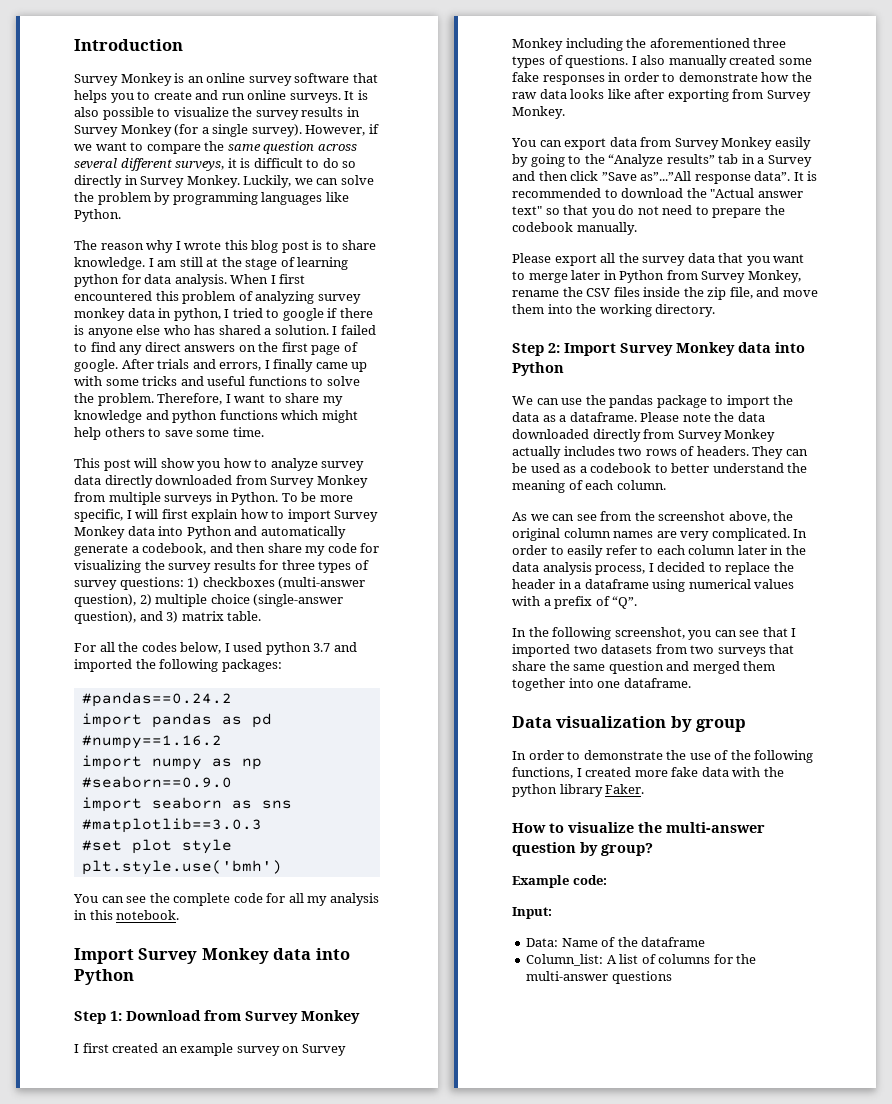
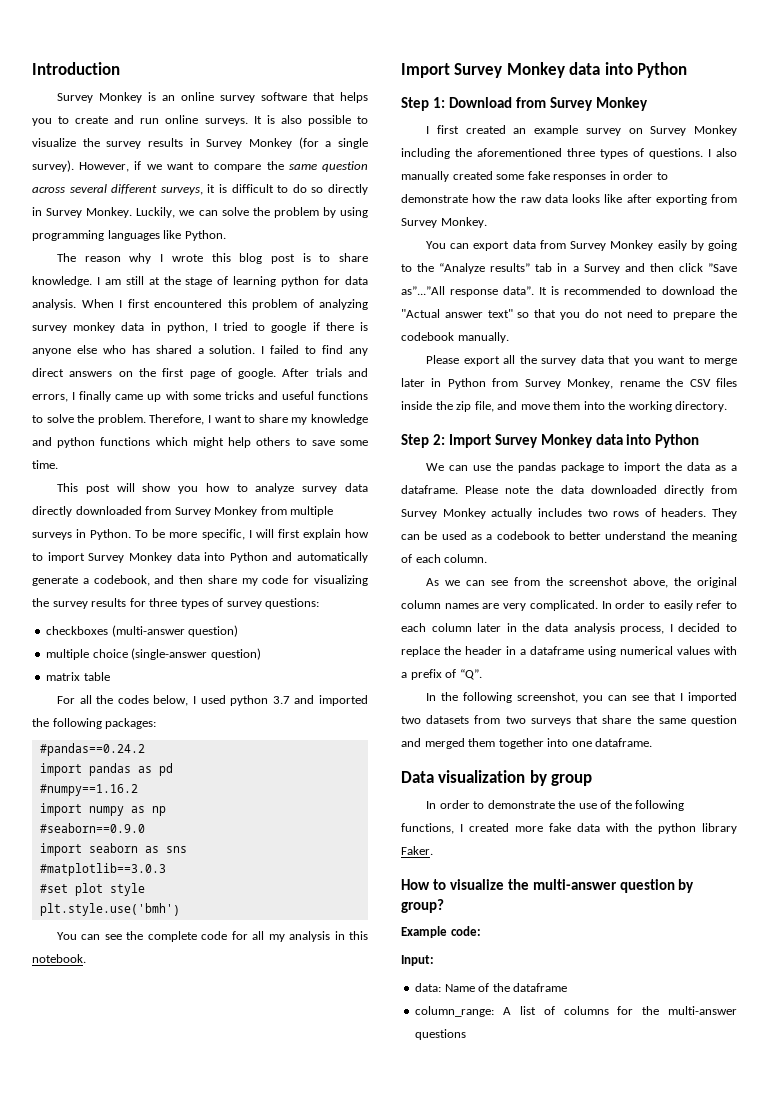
- Luckily, we can solve the problem by programming languages like Python.
+ Luckily, we can solve the problem by using programming languages like Python.
- To be more specific, I will first explain how to import Survey Monkey data into Python and automatically generate a codebook, and then share my code for visualizing the survey results for three types of survey questions: 1) checkboxes (multi-answer question), 2) multiple choice (single-answer question), and 3) matrix table.
+ To be more specific, I will first explain how to import Survey Monkey data into Python and automatically generate a codebook, and then share my code for visualizing the survey results for three types of survey questions:
+ checkboxes (multi-answer question)
+ multiple choice (single-answer question)
+ matrix table
- Data: Name of the dataframe
+ data: Name of the dataframe
- Column_list: A list of columns for the multi-answer questions
+ column_range: A list of columns for the multi-answer questions

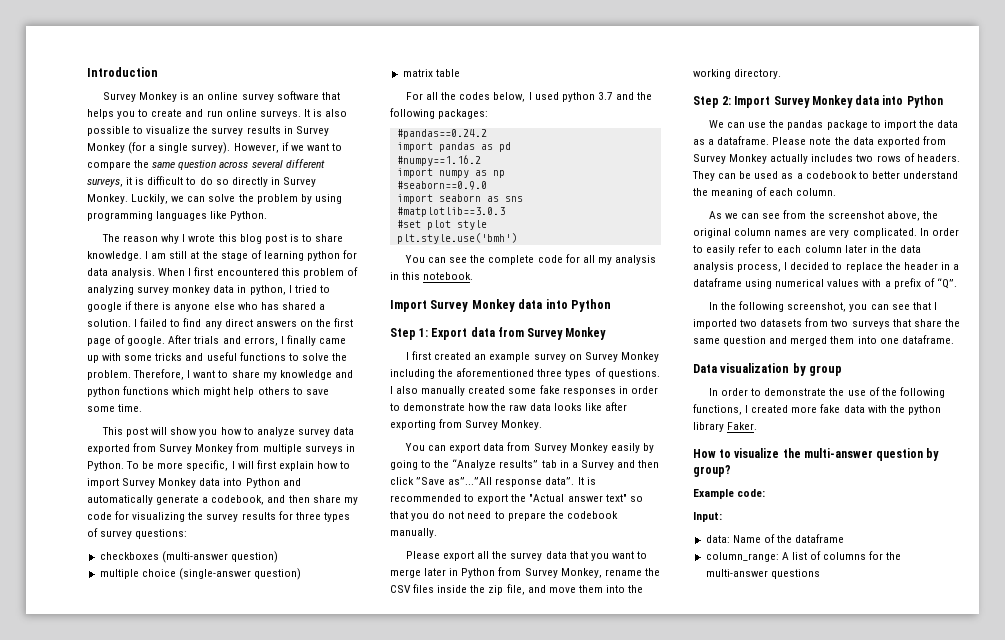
- This post will show you how to analyze survey data directly downloaded from Survey Monkey from multiple surveys in Python.
+ This post will show you how to analyze survey data exported from Survey Monkey from multiple surveys in Python.
- For all the codes below, I used python 3.7 and imported the following packages:
+ For all the codes below, I used python 3.7 and the following packages:
- Step 1: Download from Survey Monkey
+ Step 1: Export data from Survey Monkey
- It is recommended to download the "Actual answer text" so that you do not need to prepare the codebook manually.
+ It is recommended to export the "Actual answer text" so that you do not need to prepare the codebook manually.
- Please note the data downloaded directly from Survey Monkey actually includes two rows of headers.
+ Please note the data exported from Survey Monkey actually includes two rows of headers.
- In the following screenshot, you can see that I imported two datasets from two surveys that share the same question and merged them together into one dataframe.
+ In the following screenshot, you can see that I imported two datasets from two surveys that share the same question and merged them into one dataframe.

